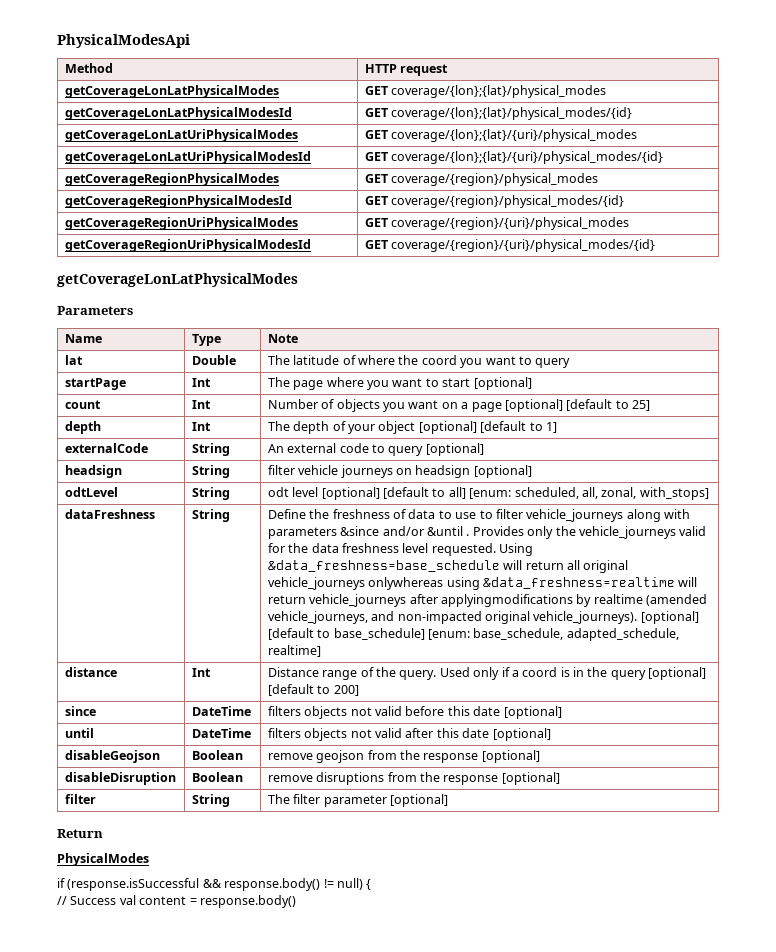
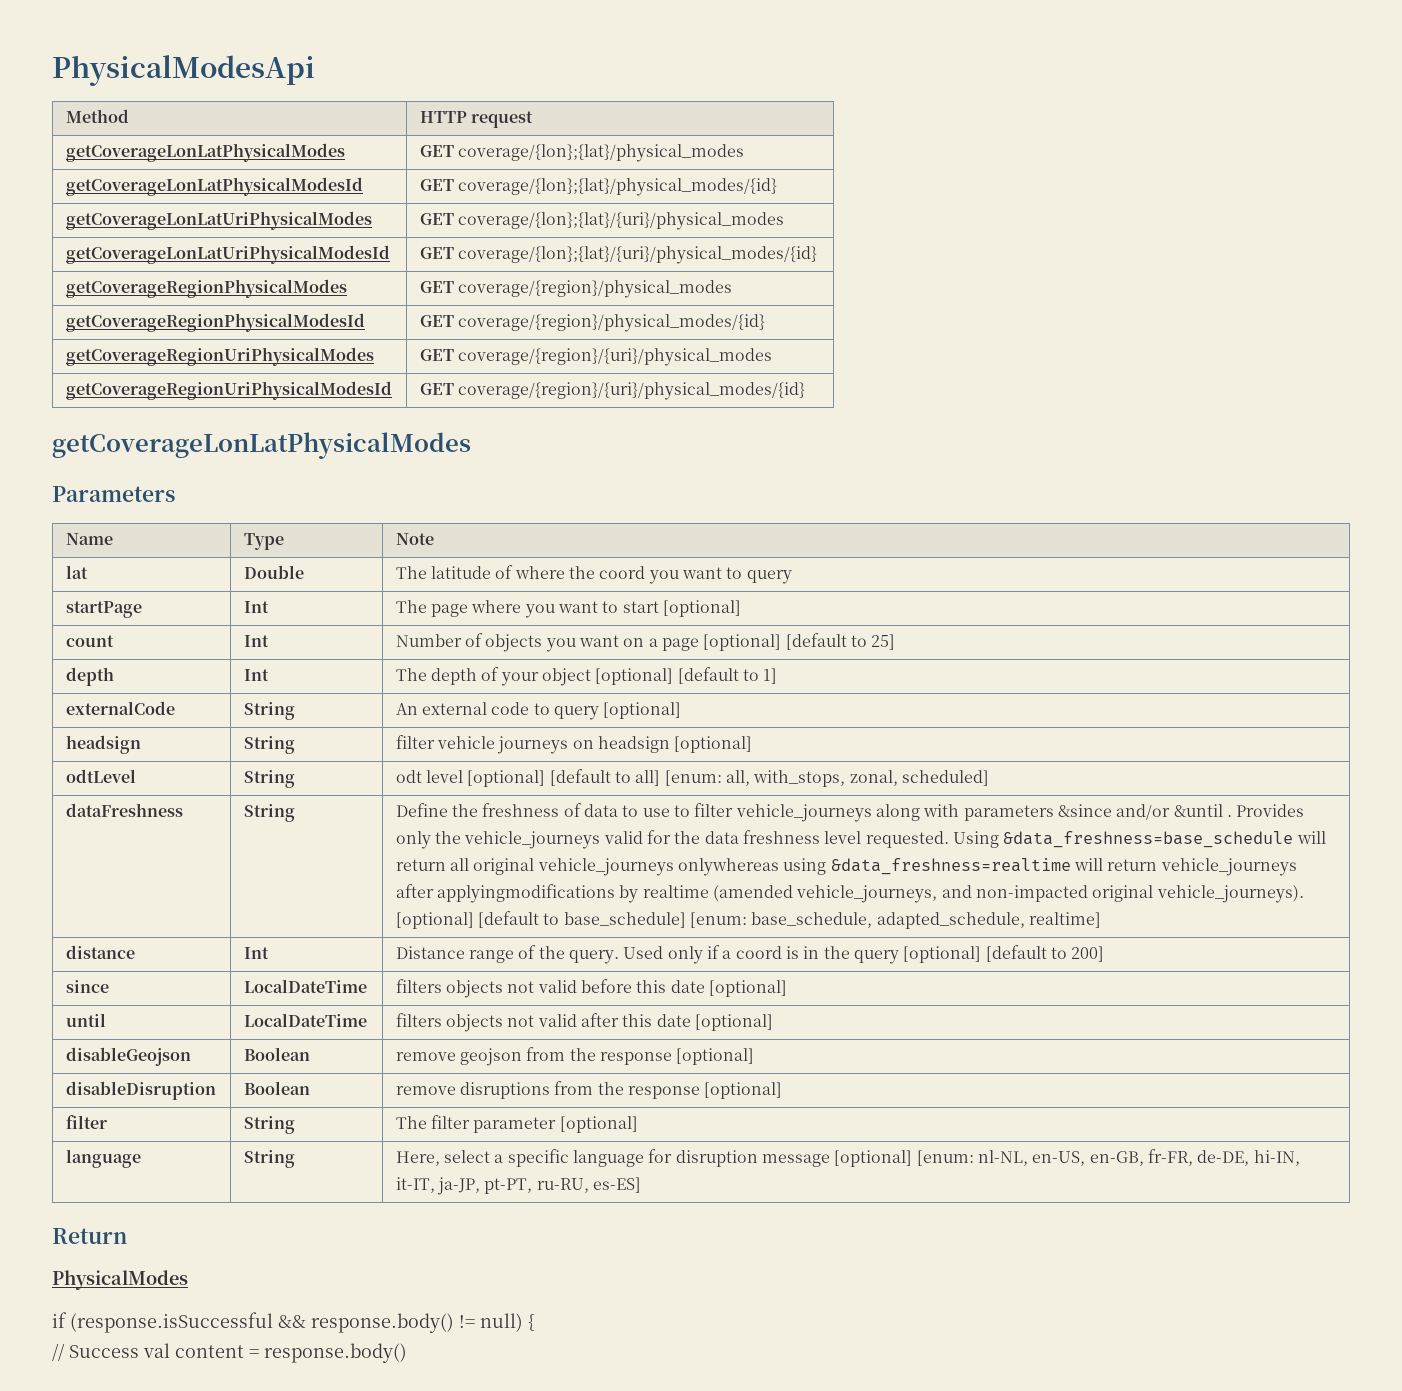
- odtLevel | String | odt level [optional] [default to all] [enum: scheduled, all, zonal, with_stops]
+ odtLevel | String | odt level [optional] [default to all] [enum: all, with_stops, zonal, scheduled]
- since | DateTime | filters objects not valid before this date [optional]
+ since | LocalDateTime | filters objects not valid before this date [optional]
- until | DateTime | filters objects not valid after this date [optional]
+ until | LocalDateTime | filters objects not valid after this date [optional]
+ language | String | Here, select a specific language for disruption message [optional] [enum: nl-NL, en-US, en-GB, fr-FR, de-DE, hi-IN, it-IT, ja-JP, pt-PT, ru-RU, es-ES]

